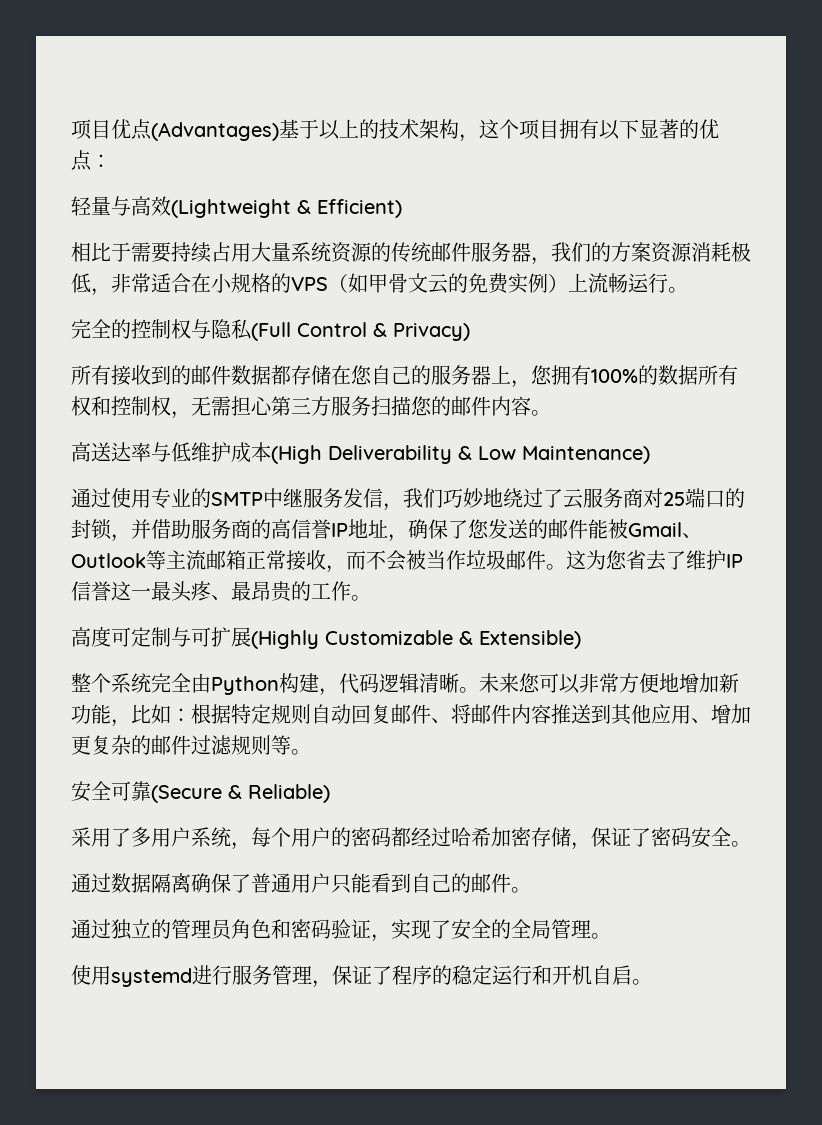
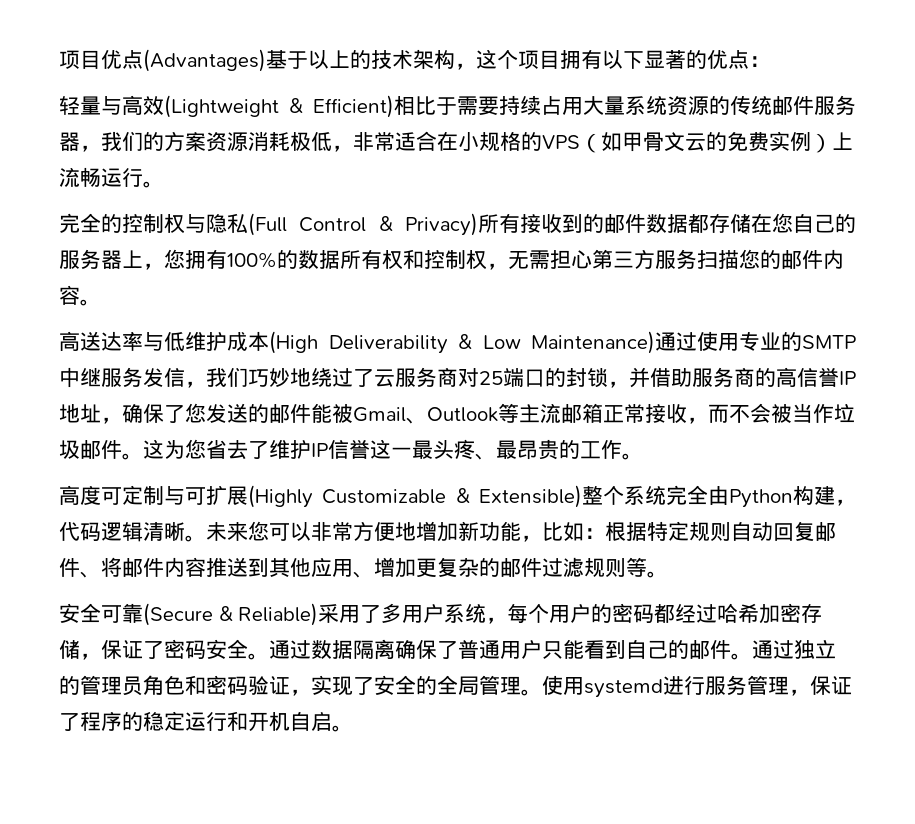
- 轻量与高效(Lightweight & Efficient)
- 相比于需要持续占用大量系统资源的传统邮件服务器，我们的方案资源消耗极低，非常适合在小规格的VPS（如甲骨文云的免费实例）上流畅运行。
+ 轻量与高效(Lightweight & Efficient)相比于需要持续占用大量系统资源的传统邮件服务器，我们的方案资源消耗极低，非常适合在小规格的VPS（如甲骨文云的免费实例）上流畅运行。
- 完全的控制权与隐私(Full Control & Privacy)
- 所有接收到的邮件数据都存储在您自己的服务器上，您拥有100%的数据所有权和控制权，无需担心第三方服务扫描您的邮件内容。
+ 完全的控制权与隐私(Full Control & Privacy)所有接收到的邮件数据都存储在您自己的服务器上，您拥有100%的数据所有权和控制权，无需担心第三方服务扫描您的邮件内容。
- 高送达率与低维护成本(High Deliverability & Low Maintenance)
- 通过使用专业的SMTP中继服务发信，我们巧妙地绕过了云服务商对25端口的封锁，并借助服务商的高信誉IP地址，确保了您发送的邮件能被Gmail、Outlook等主流邮箱正常接收，而不会被当作垃圾邮件。
+ 高送达率与低维护成本(High Deliverability & Low Maintenance)通过使用专业的SMTP中继服务发信，我们巧妙地绕过了云服务商对25端口的封锁，并借助服务商的高信誉IP地址，确保了您发送的邮件能被Gmail、Outlook等主流邮箱正常接收，而不会被当作垃圾邮件。
- 高度可定制与可扩展(Highly Customizable & Extensible)
- 整个系统完全由Python构建，代码逻辑清晰。
+ 高度可定制与可扩展(Highly Customizable & Extensible)整个系统完全由Python构建，代码逻辑清晰。
- 安全可靠(Secure & Reliable)
- 采用了多用户系统，每个用户的密码都经过哈希加密存储，保证了密码安全。
- 通过数据隔离确保了普通用户只能看到自己的邮件。
- 通过独立的管理员角色和密码验证，实现了安全的全局管理。
- 使用systemd进行服务管理，保证了程序的稳定运行和开机自启。
+ 安全可靠(Secure & Reliable)采用了多用户系统，每个用户的密码都经过哈希加密存储，保证了密码安全。通过数据隔离确保了普通用户只能看到自己的邮件。通过独立的管理员角色和密码验证，实现了安全的全局管理。使用systemd进行服务管理，保证了程序的稳定运行和开机自启。

